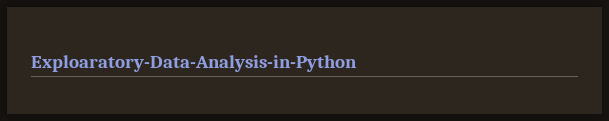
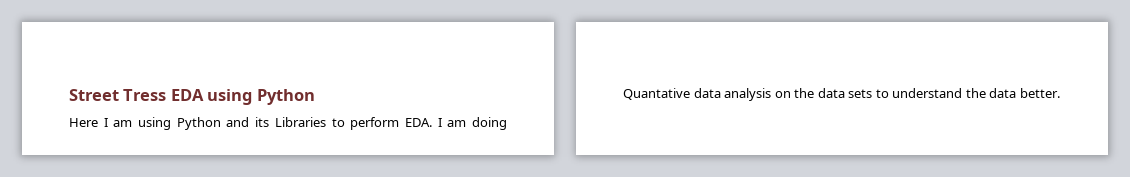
- Exploaratory-Data-Analysis-in-Python
+ Street Tress EDA using Python
+ Here I am using Python and its Libraries to perform EDA. I am doing Quantative data analysis on the data sets to understand the data better.

